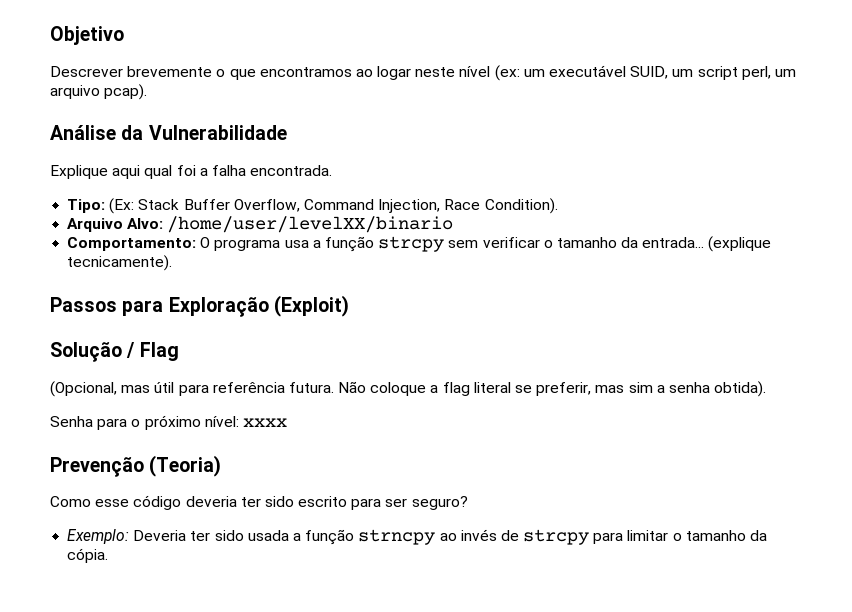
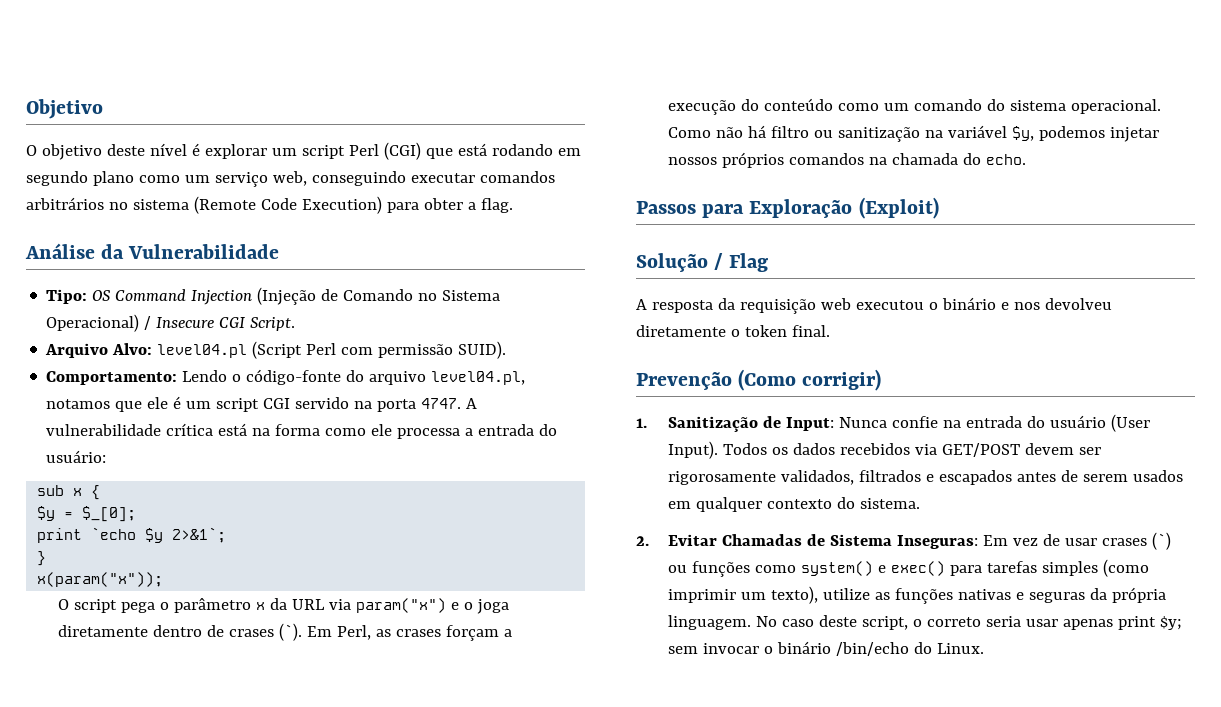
- Descrever brevemente o que encontramos ao logar neste nível (ex: um executável SUID, um script perl, um arquivo pcap).
+ O objetivo deste nível é explorar um script Perl (CGI) que está rodando em segundo plano como um serviço web, conseguindo executar comandos arbitrários no sistema (Remote Code Execution) para obter a flag.
  Análise da Vulnerabilidade
- Explique aqui qual foi a falha encontrada.
- Tipo: (Ex: Stack Buffer Overflow, Command Injection, Race Condition).
- Arquivo Alvo: /home/user/levelXX/binario
- Comportamento: O programa usa a função strcpy sem verificar o tamanho da entrada... (explique tecnicamente).
+ Tipo: OS Command Injection (Injeção de Comando no Sistema Operacional) / Insecure CGI Script.
+ Arquivo Alvo: level04.pl (Script Perl com permissão SUID).
+ Comportamento: Lendo o código-fonte do arquivo level04.pl, notamos que ele é um script CGI servido na porta 4747. A vulnerabilidade crítica está na forma como ele processa a entrada do usuário:
+ sub x {
+ $y = $_[0];
+ print `echo $y 2>&1`;
+ }
+ x(param("x"));
+ O script pega o parâmetro x da URL via param("x") e o joga diretamente dentro de crases (`). Em Perl, as crases forçam a execução do conteúdo como um comando do sistema operacional. Como não há filtro ou sanitização na variável $y, podemos injetar nossos próprios comandos na chamada do echo.
- (Opcional, mas útil para referência futura. Não coloque a flag literal se preferir, mas sim a senha obtida).
- Senha para o próximo nível: xxxx
- Prevenção (Teoria)
- Como esse código deveria ter sido escrito para ser seguro?
- Exemplo: Deveria ter sido usada a função strncpy ao invés de strcpy para limitar o tamanho da cópia.
+ A resposta da requisição web executou o binário e nos devolveu diretamente o token final.
+ Prevenção (Como corrigir)
+ 1. Sanitização de Input: Nunca confie na entrada do usuário (User Input). Todos os dados recebidos via GET/POST devem ser rigorosamente validados, filtrados e escapados antes de serem usados em qualquer contexto do sistema.
+ 2. Evitar Chamadas de Sistema Inseguras: Em vez de usar crases (`) ou funções como system() e exec() para tarefas simples (como imprimir um texto), utilize as funções nativas e seguras da própria linguagem. No caso deste script, o correto seria usar apenas print $y; sem invocar o binário /bin/echo do Linux.

